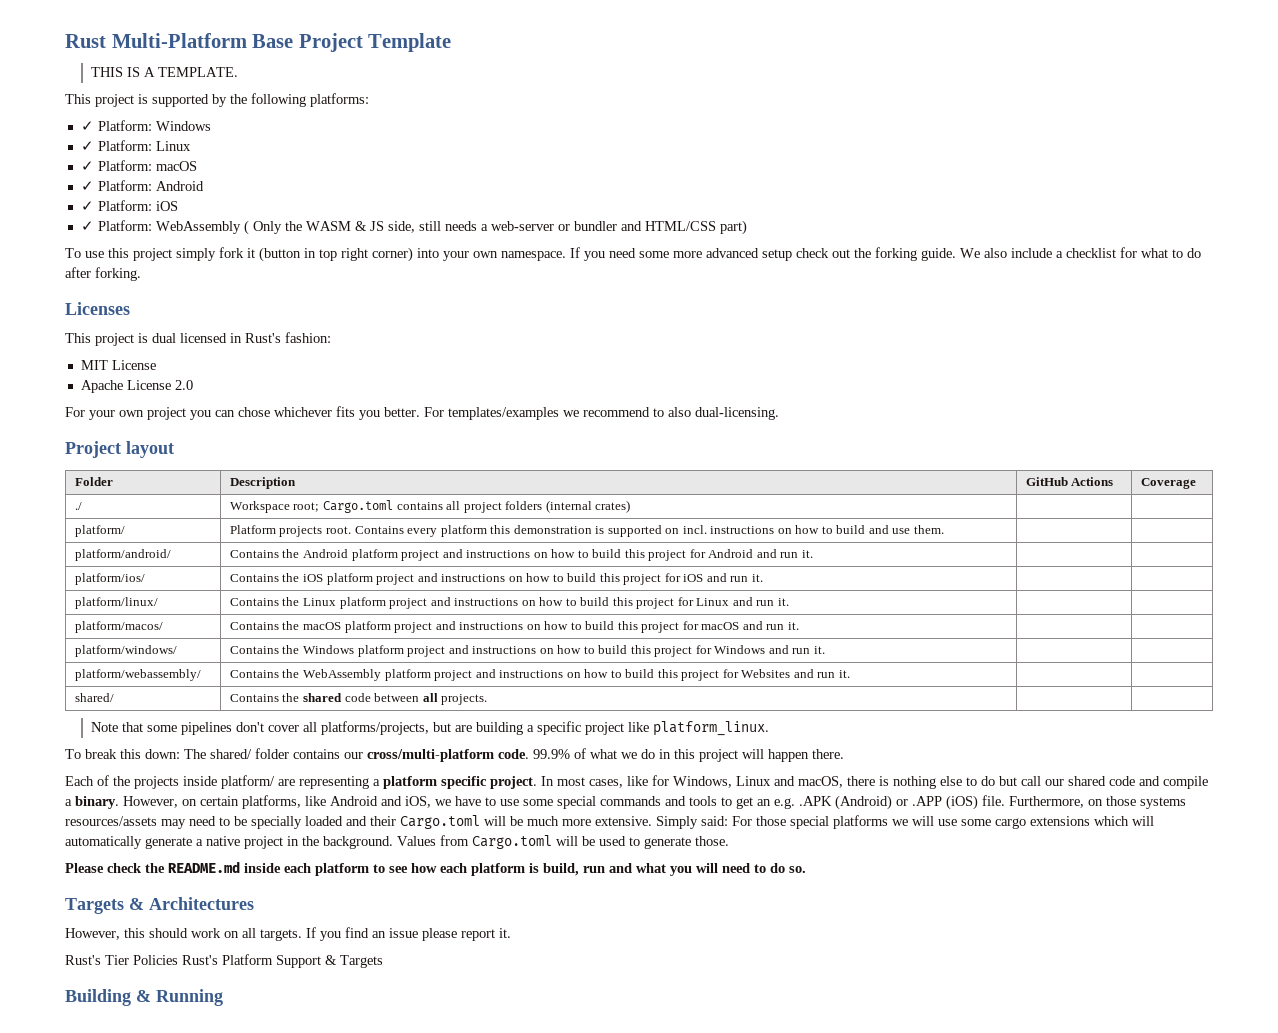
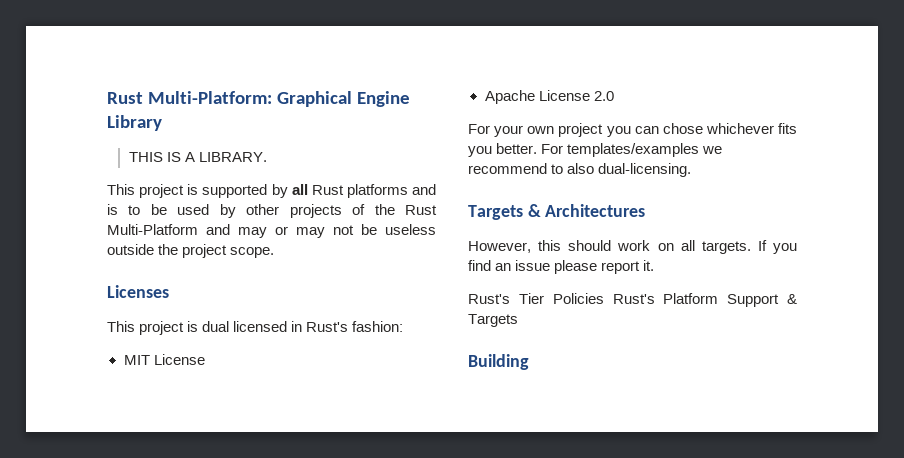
- Rust Multi-Platform Base Project Template
+ Rust Multi-Platform: Graphical Engine Library
- THIS IS A TEMPLATE.
+ THIS IS A LIBRARY.
- This project is supported by the following platforms:
- ✓ Platform: Windows
- ✓ Platform: Linux
- ✓ Platform: macOS
- ✓ Platform: Android
- ✓ Platform: iOS
- ✓ Platform: WebAssembly ( Only the WASM & JS side, still needs a web-server or bundler and HTML/CSS part)
- To use this project simply fork it (button in top right corner) into your own namespace. If you need some more advanced setup check out the forking guide. We also include a checklist for what to do after forking.
+ This project is supported by all Rust platforms and is to be used by other projects of the Rust Multi-Platform and may or may not be useless outside the project scope.
- Project layout
- Folder | Description | GitHub Actions | Coverage
- ./ | Workspace root; Cargo.toml contains all project folders (internal crates) | |
- platform/ | Platform projects root. Contains every platform this demonstration is supported on incl. instructions on how to build and use them. | |
- platform/android/ | Contains the Android platform project and instructions on how to build this project for Android and run it. | |
- platform/ios/ | Contains the iOS platform project and instructions on how to build this project for iOS and run it. | |
- platform/linux/ | Contains the Linux platform project and instructions on how to build this project for Linux and run it. | |
- platform/macos/ | Contains the macOS platform project and instructions on how to build this project for macOS and run it. | |
- platform/windows/ | Contains the Windows platform project and instructions on how to build this project for Windows and run it. | |
- platform/webassembly/ | Contains the WebAssembly platform project and instructions on how to build this project for Websites and run it. | |
- shared/ | Contains the shared code between all projects. | |
- Note that some pipelines don't cover all platforms/projects, but are building a specific project like platform_linux.
- To break this down: The shared/ folder contains our cross/multi-platform code. 99.9% of what we do in this project will happen there.
- Each of the projects inside platform/ are representing a platform specific project. In most cases, like for Windows, Linux and macOS, there is nothing else to do but call our shared code and compile a binary. However, on certain platforms, like Android and iOS, we have to use some special commands and tools to get an e.g. .APK (Android) or .APP (iOS) file. Furthermore, on those systems resources/assets may need to be specially loaded and their Cargo.toml will be much more extensive. Simply said: For those special platforms we will use some cargo extensions which will automatically generate a native project in the background. Values from Cargo.toml will be used to generate those.
- Please check the README.md inside each platform to see how each platform is build, run and what you will need to do so.
- Building & Running
+ Building

